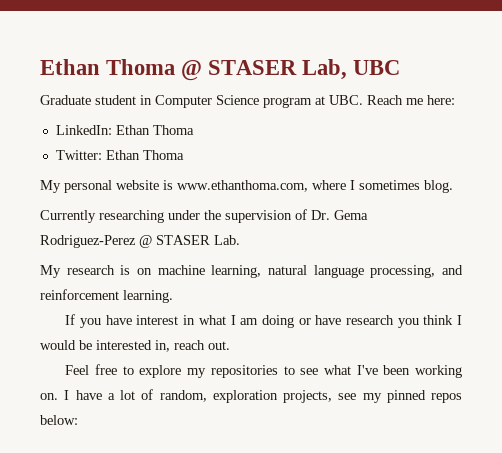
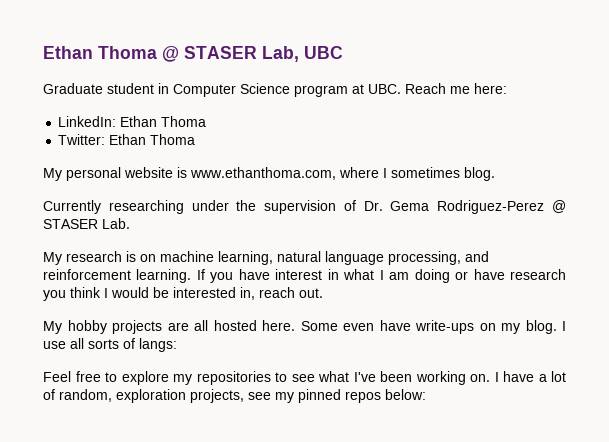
- My research is on machine learning, natural language processing, and reinforcement learning.
- If you have interest in what I am doing or have research you think I would be interested in, reach out.
+ My research is on machine learning, natural language processing, and reinforcement learning. If you have interest in what I am doing or have research you think I would be interested in, reach out.
+ My hobby projects are all hosted here. Some even have write-ups on my blog. I use all sorts of langs:

